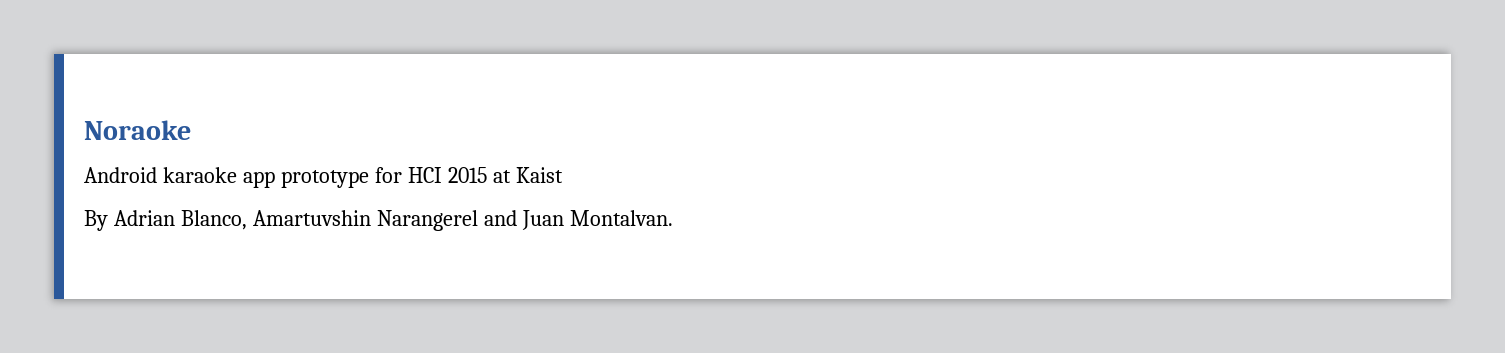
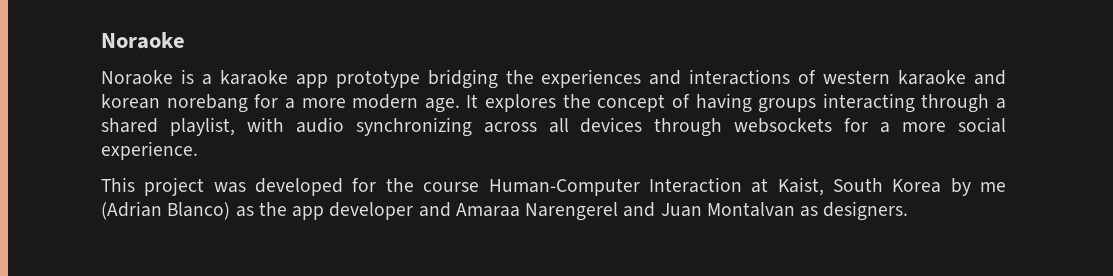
- Android karaoke app prototype for HCI 2015 at Kaist
- By Adrian Blanco, Amartuvshin Narangerel and Juan Montalvan.
+ Noraoke is a karaoke app prototype bridging the experiences and interactions of western karaoke and korean norebang for a more modern age. It explores the concept of having groups interacting through a shared playlist, with audio synchronizing across all devices through websockets for a more social experience.
+ This project was developed for the course Human-Computer Interaction at Kaist, South Korea by me (Adrian Blanco) as the app developer and Amaraa Narengerel and Juan Montalvan as designers.

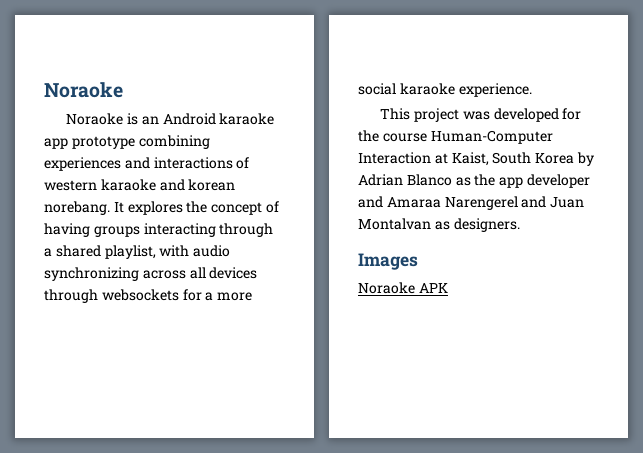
- Noraoke is a karaoke app prototype bridging the experiences and interactions of western karaoke and korean norebang for a more modern age.
+ Noraoke is an Android karaoke app prototype combining experiences and interactions of western karaoke and korean norebang.
- It explores the concept of having groups interacting through a shared playlist, with audio synchronizing across all devices through websockets for a more social experience.
+ It explores the concept of having groups interacting through a shared playlist, with audio synchronizing across all devices through websockets for a more social karaoke experience.
- This project was developed for the course Human-Computer Interaction at Kaist, South Korea by me (Adrian Blanco) as the app developer and Amaraa Narengerel and Juan Montalvan as designers.
+ This project was developed for the course Human-Computer Interaction at Kaist, South Korea by Adrian Blanco as the app developer and Amaraa Narengerel and Juan Montalvan as designers.
+ Images
+ Noraoke APK

